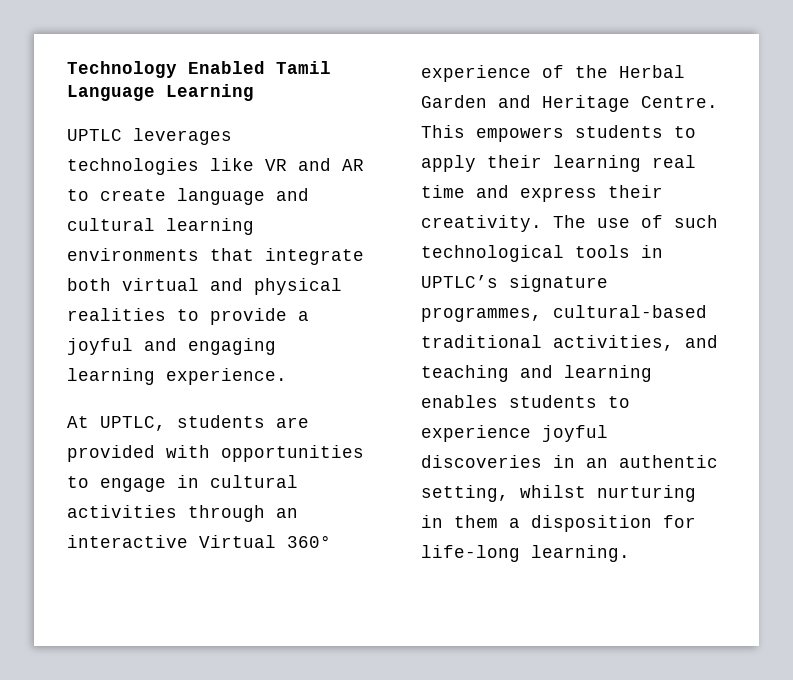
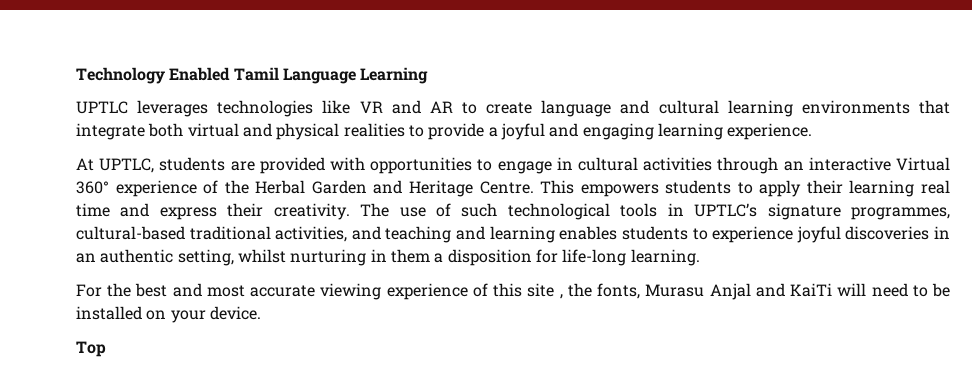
+ For the best and most accurate viewing experience of this site , the fonts, Murasu Anjal and KaiTi will need to be installed on your device.
+ Top

